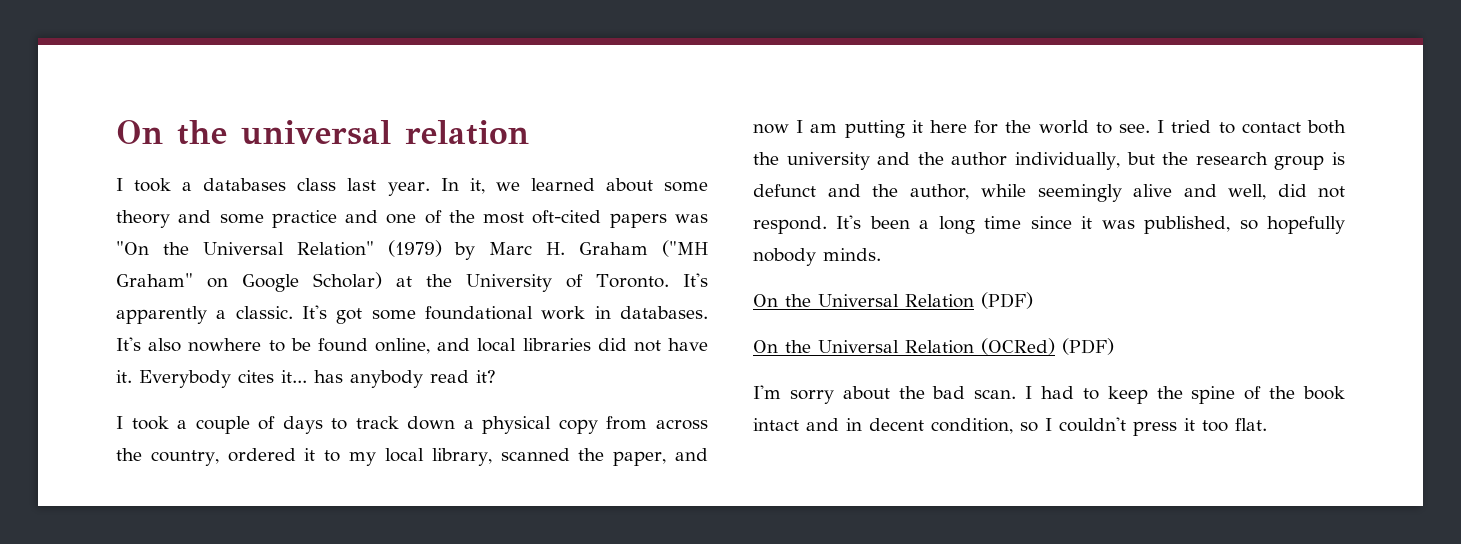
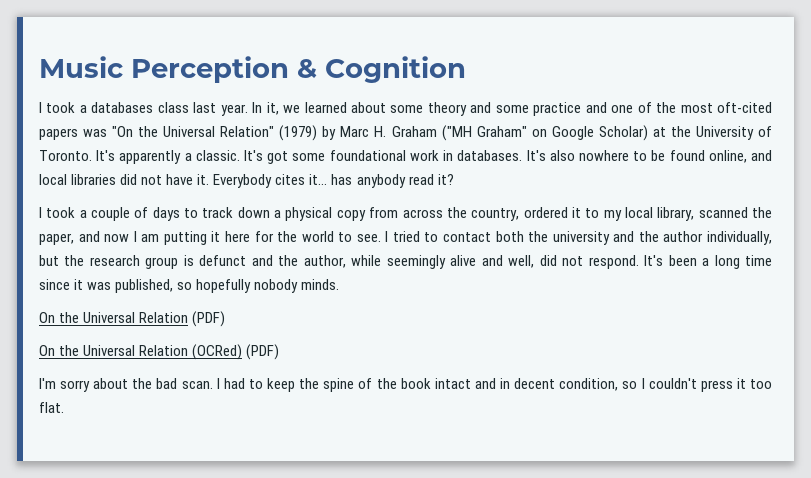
- On the universal relation
+ Music Perception & Cognition

